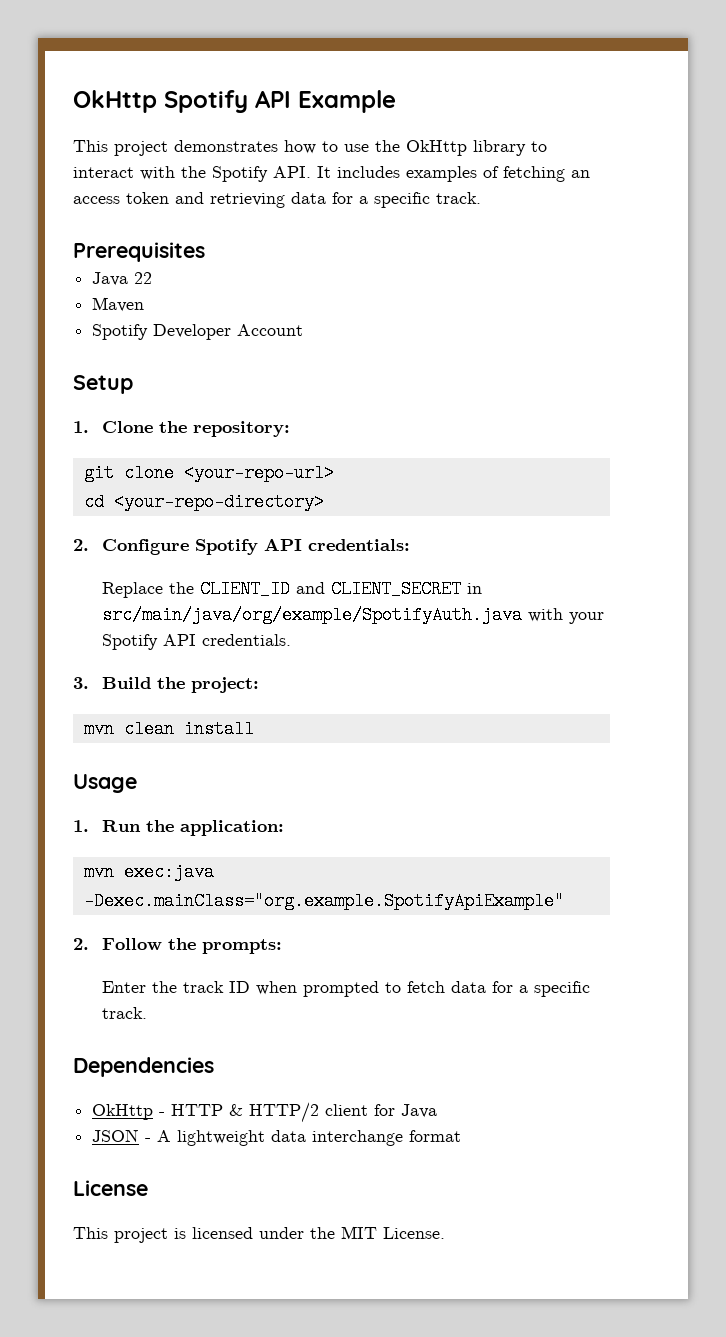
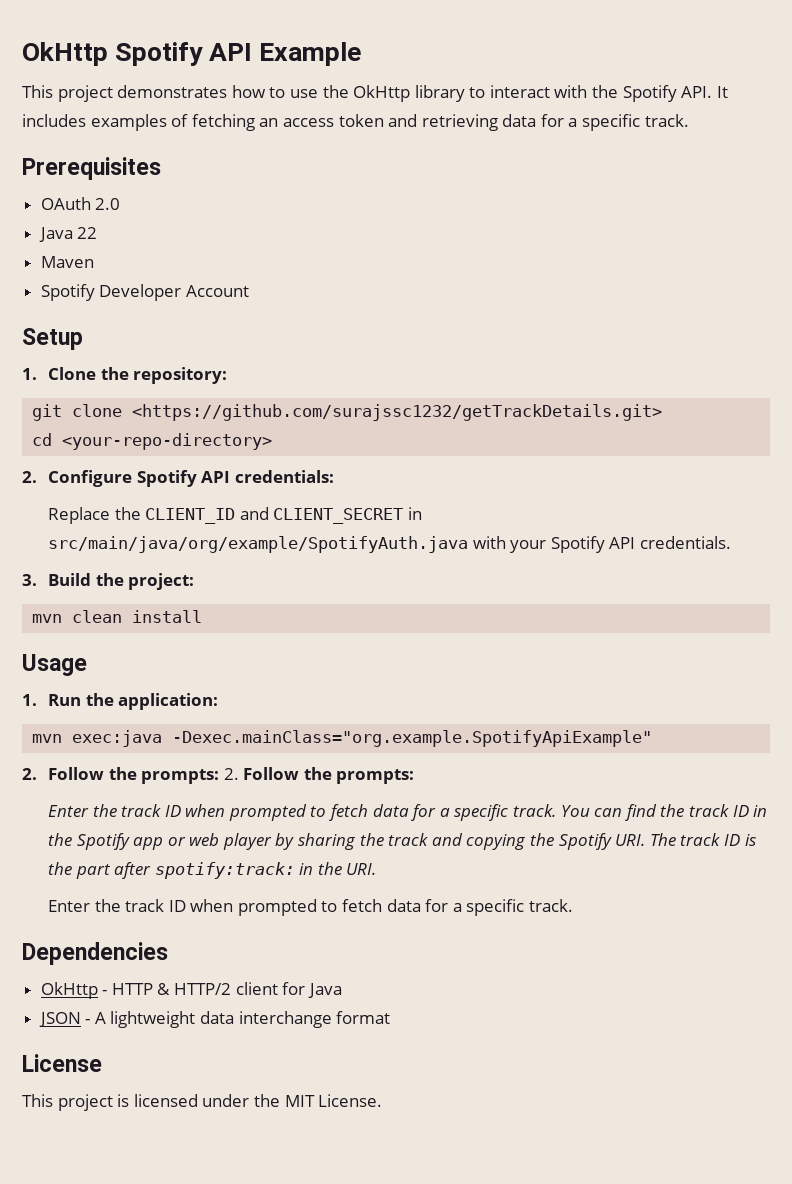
+ OAuth 2.0
- git clone <your-repo-url>
+ git clone <https://github.com/surajssc1232/getTrackDetails.git>
- 2. Follow the prompts:
+ 2. Follow the prompts: 2. Follow the prompts:
+ Enter the track ID when prompted to fetch data for a specific track. You can find the track ID in the Spotify app or web player by sharing the track and copying the Spotify URI. The track ID is the part after spotify:track: in the URI.

